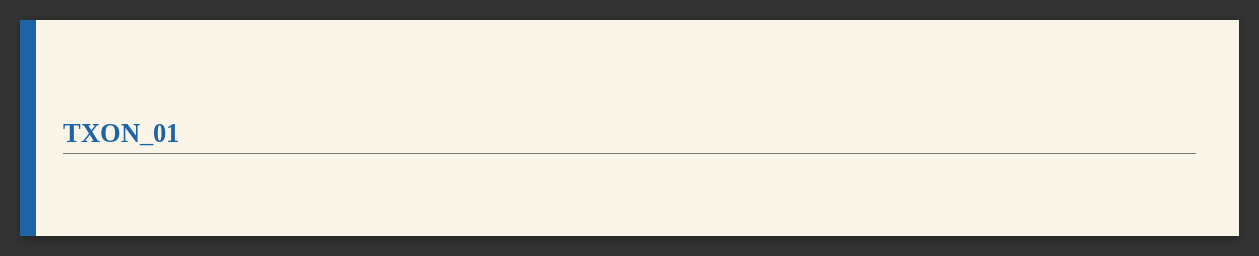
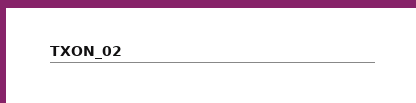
- TXON_01
+ TXON_02

